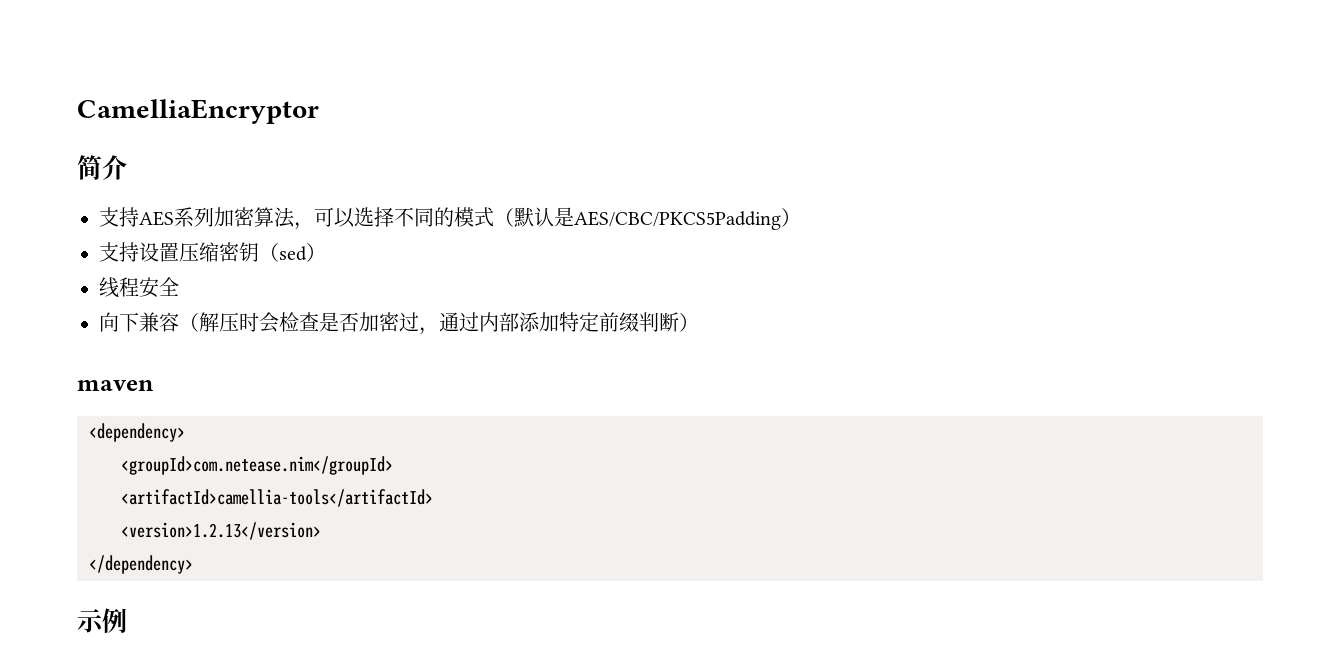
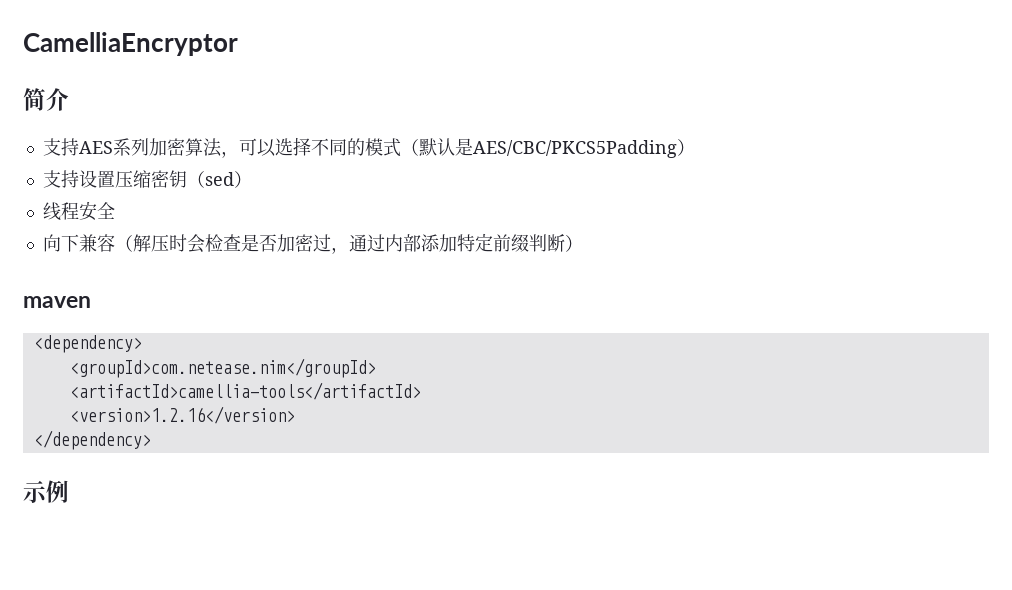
- <version>1.2.13</version>
+ <version>1.2.16</version>

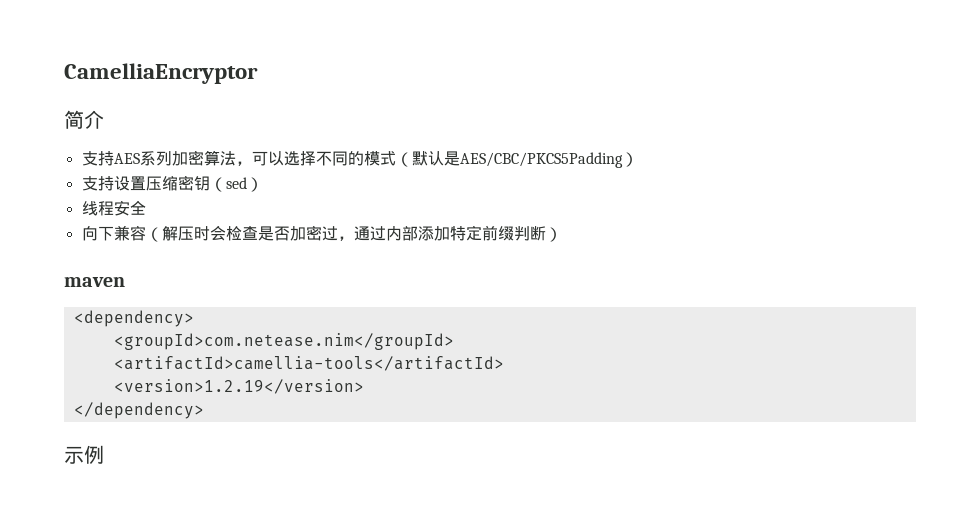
- <version>1.2.16</version>
+ <version>1.2.19</version>

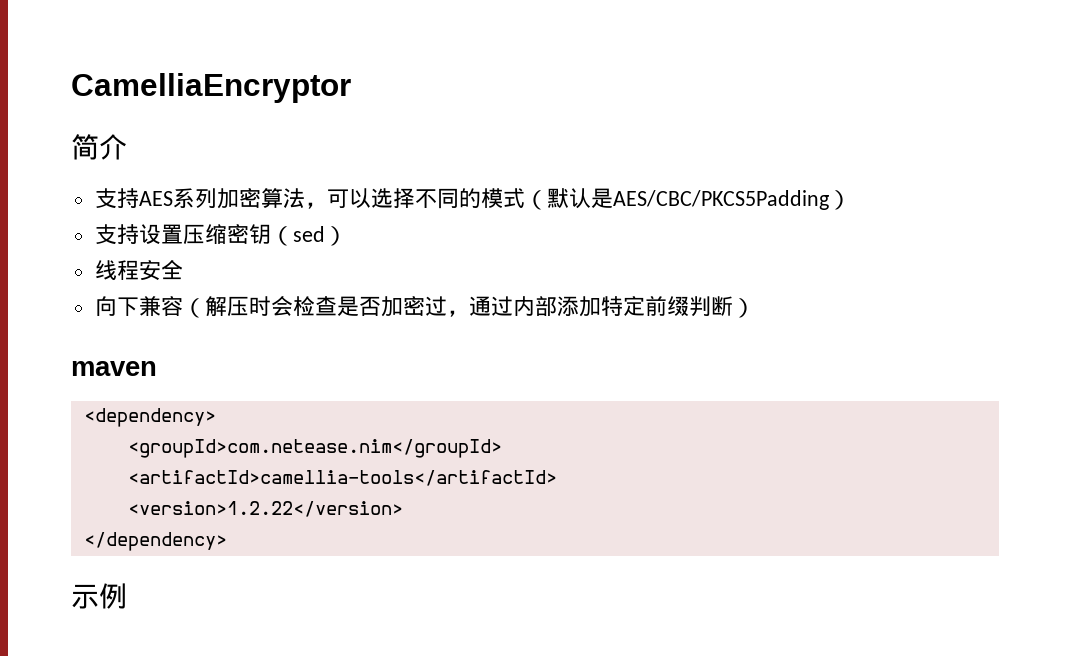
- <version>1.2.19</version>
+ <version>1.2.22</version>

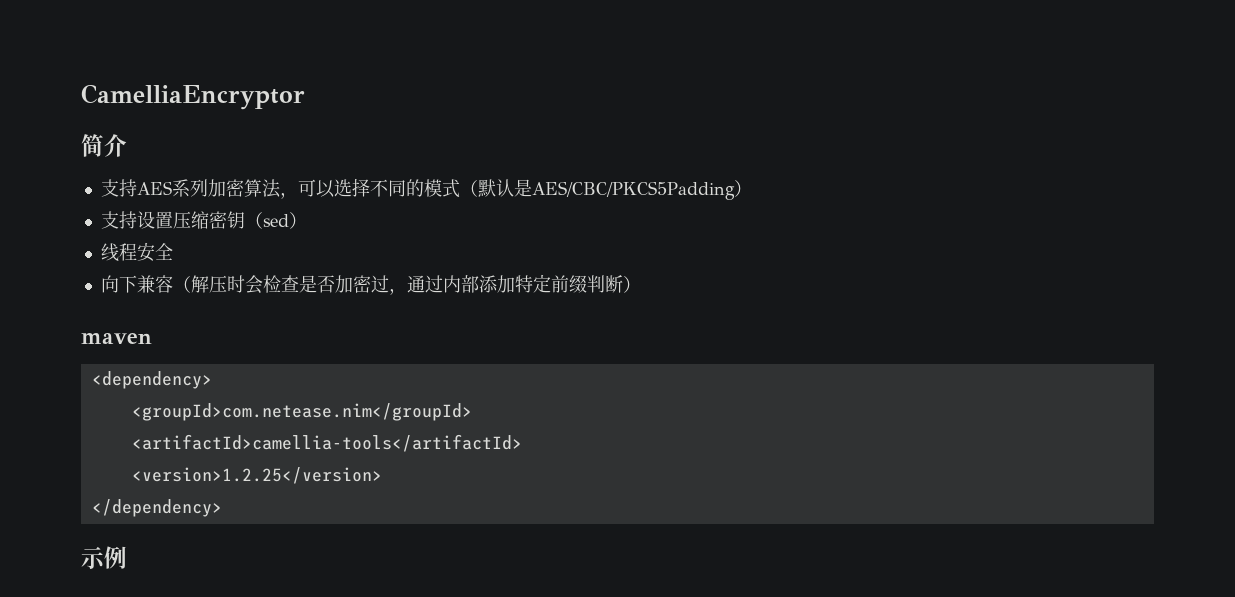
- <version>1.2.22</version>
+ <version>1.2.25</version>

